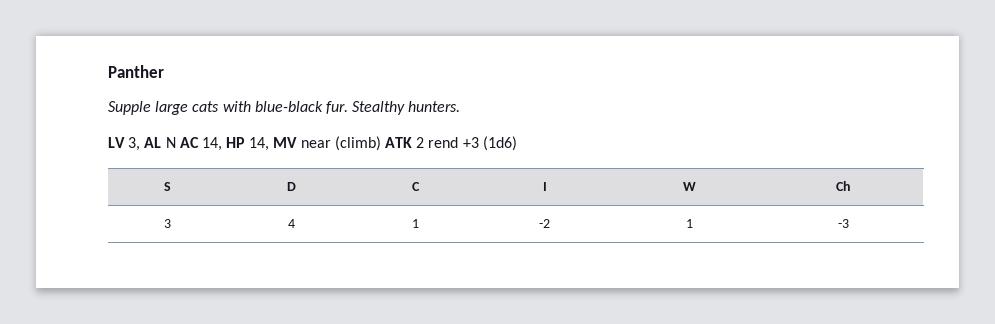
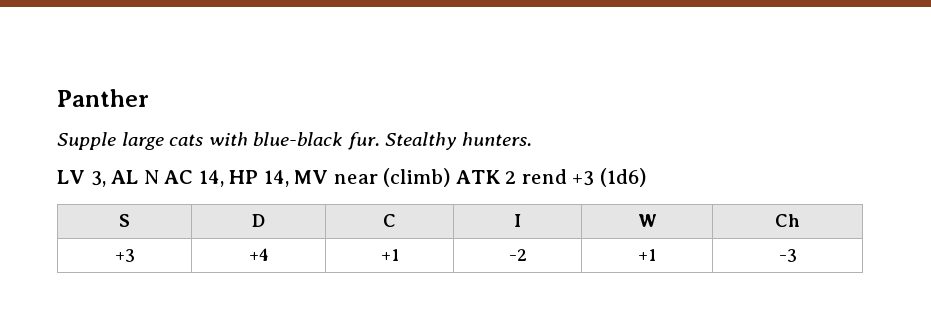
- 3 | 4 | 1 | -2 | 1 | -3
+ +3 | +4 | +1 | -2 | +1 | -3

